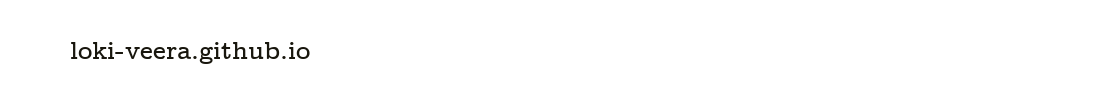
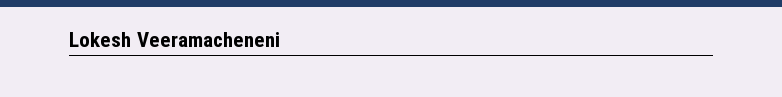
- loki-veera.github.io
+ Lokesh Veeramacheneni

